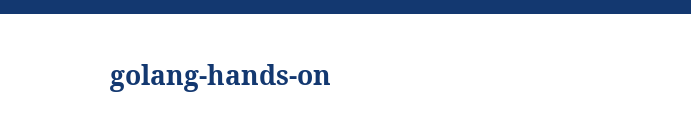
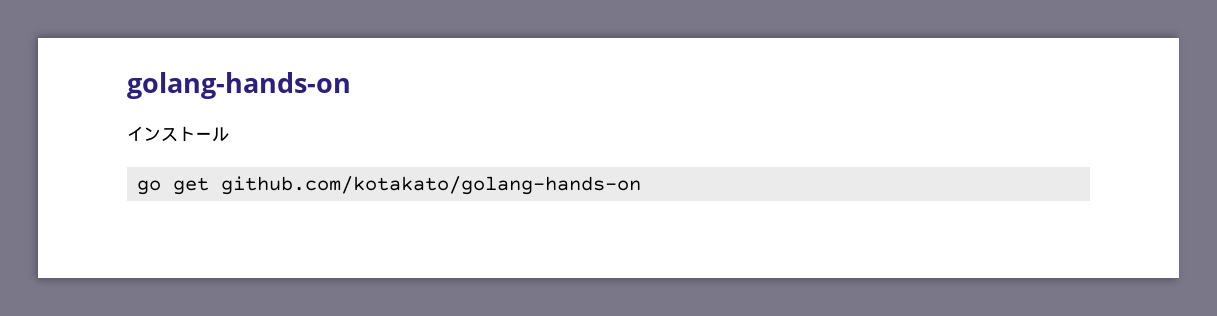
+ インストール
+ go get github.com/kotakato/golang-hands-on

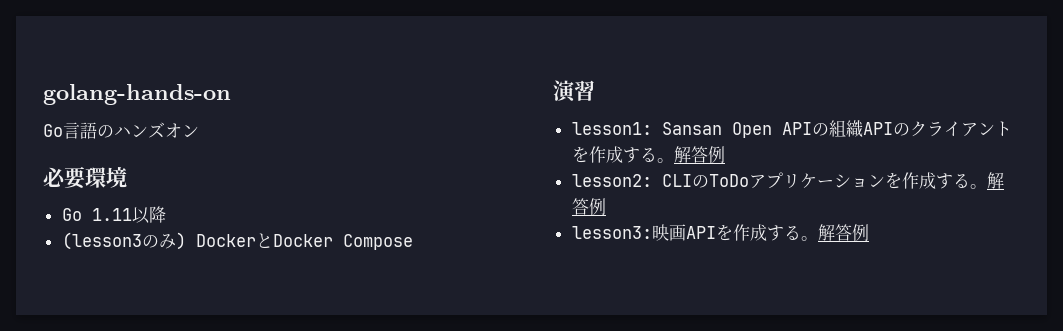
- インストール
- go get github.com/kotakato/golang-hands-on
+ Go言語のハンズオン
+ 必要環境
+ Go 1.11以降
+ (lesson3のみ) DockerとDocker Compose
+ 演習
+ lesson1: Sansan Open APIの組織APIのクライアントを作成する。解答例
+ lesson2: CLIのToDoアプリケーションを作成する。解答例
+ lesson3:映画APIを作成する。解答例

